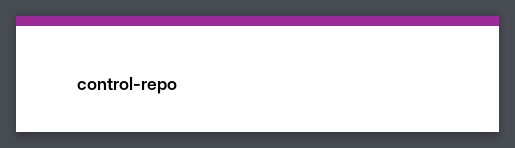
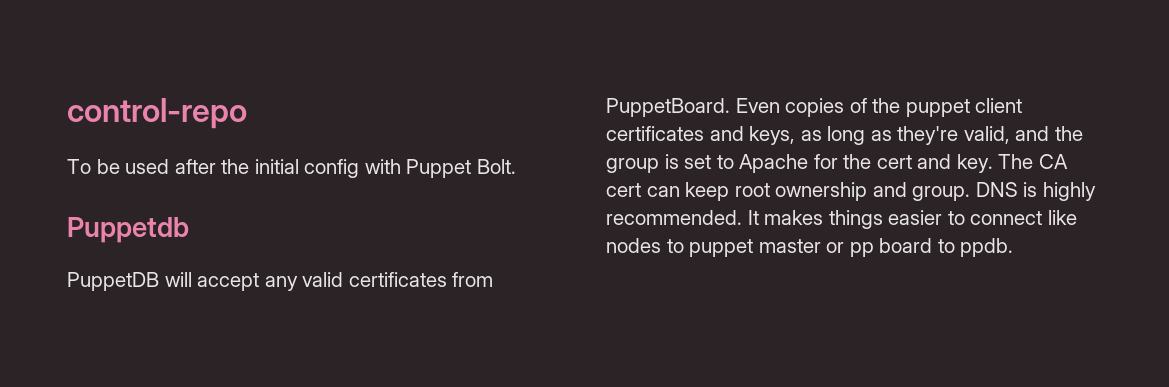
+ To be used after the initial config with Puppet Bolt.
+ Puppetdb
+ PuppetDB will accept any valid certificates from PuppetBoard. Even copies of the puppet client certificates and keys, as long as they're valid, and the group is set to Apache for the cert and key. The CA cert can keep root ownership and group. DNS is highly recommended. It makes things easier to connect like nodes to puppet master or pp board to ppdb.

